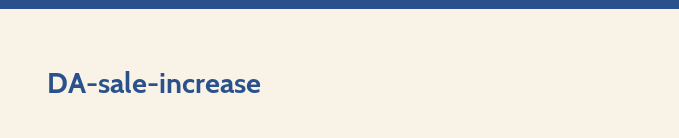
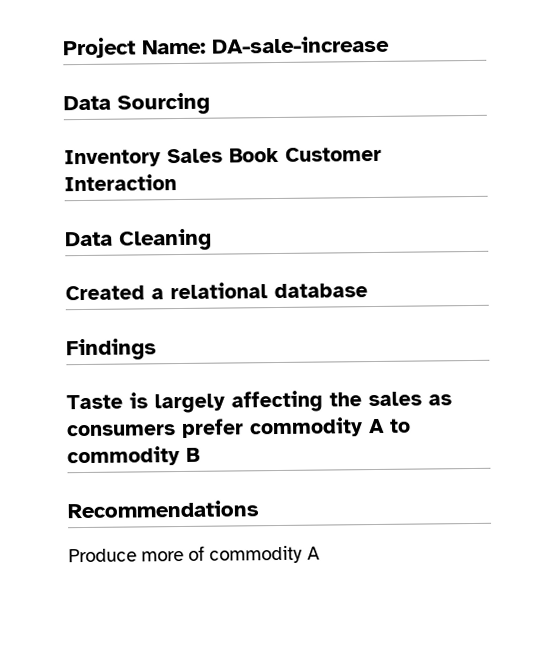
- DA-sale-increase
+ Project Name: DA-sale-increase
+ Data Sourcing
+ Inventory Sales Book Customer Interaction
+ Data Cleaning
+ Created a relational database
+ Findings
+ Taste is largely affecting the sales as consumers prefer commodity A to commodity B
+ Recommendations
+ Produce more of commodity A

